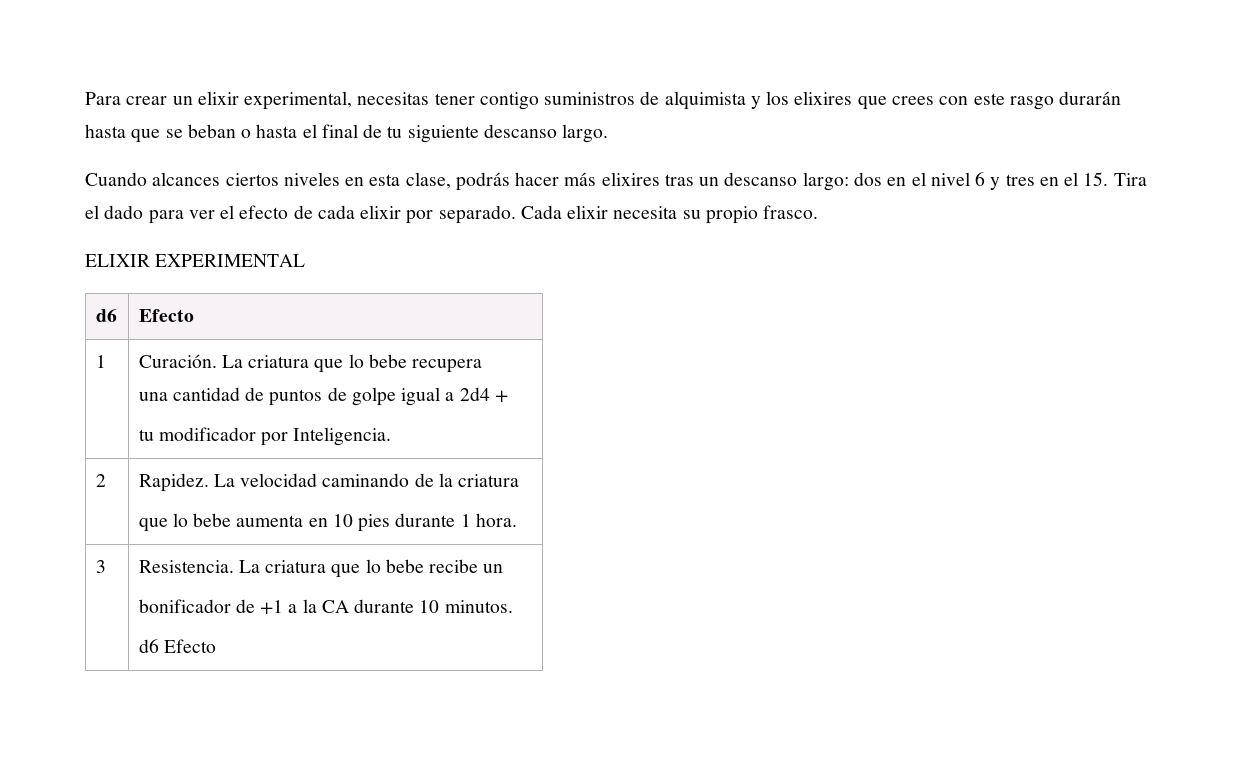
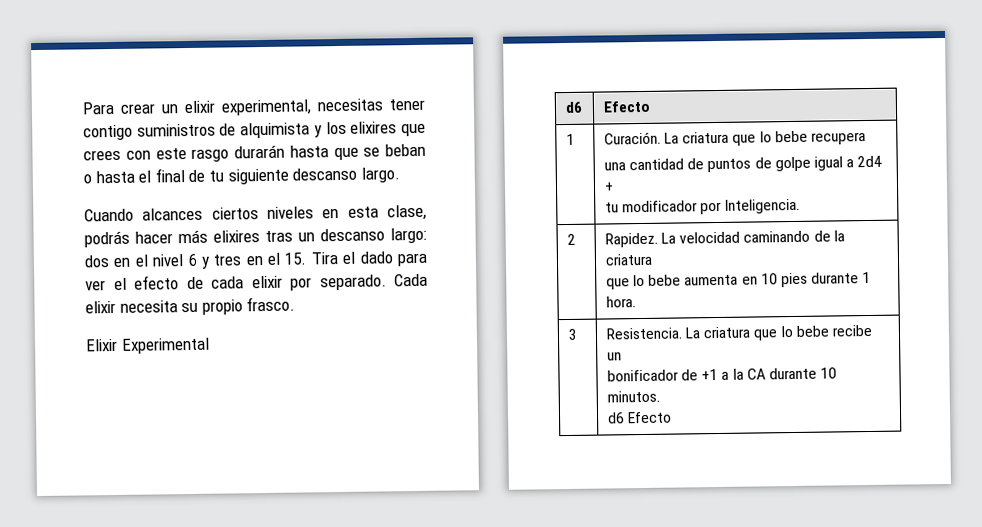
- ELIXIR EXPERIMENTAL
+ Elixir Experimental

